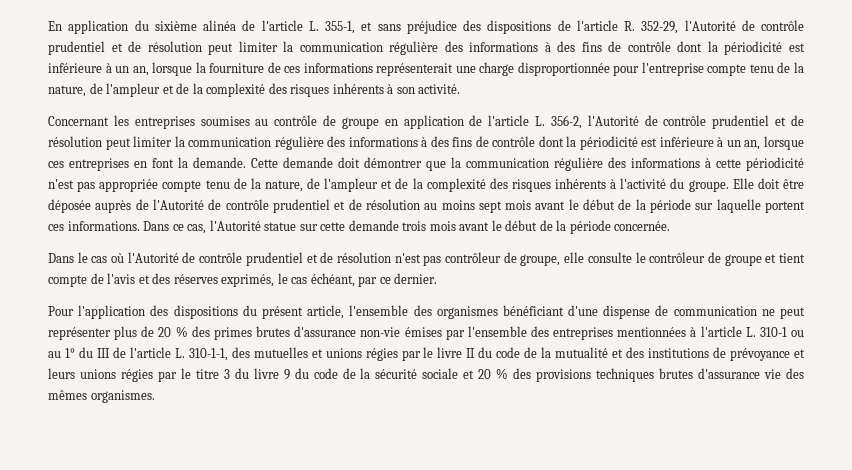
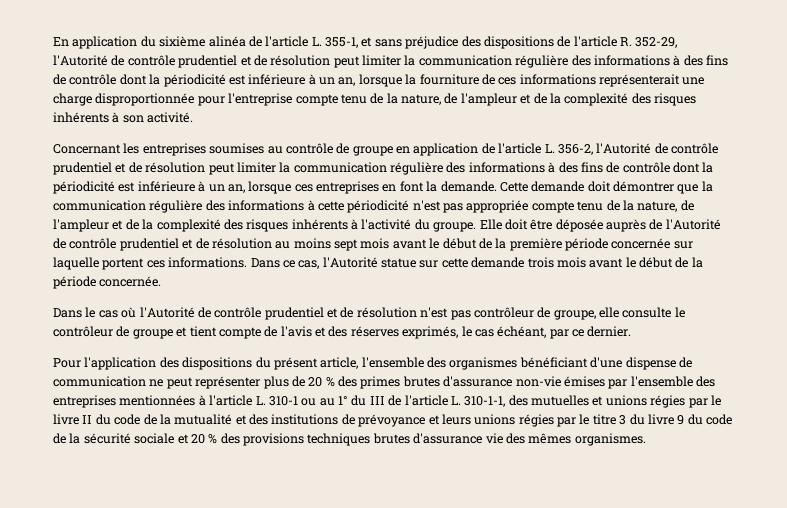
- Elle doit être déposée auprès de l'Autorité de contrôle prudentiel et de résolution au moins sept mois avant le début de la période sur laquelle portent ces informations.
+ Elle doit être déposée auprès de l'Autorité de contrôle prudentiel et de résolution au moins sept mois avant le début de la première période concernée sur laquelle portent ces informations.

